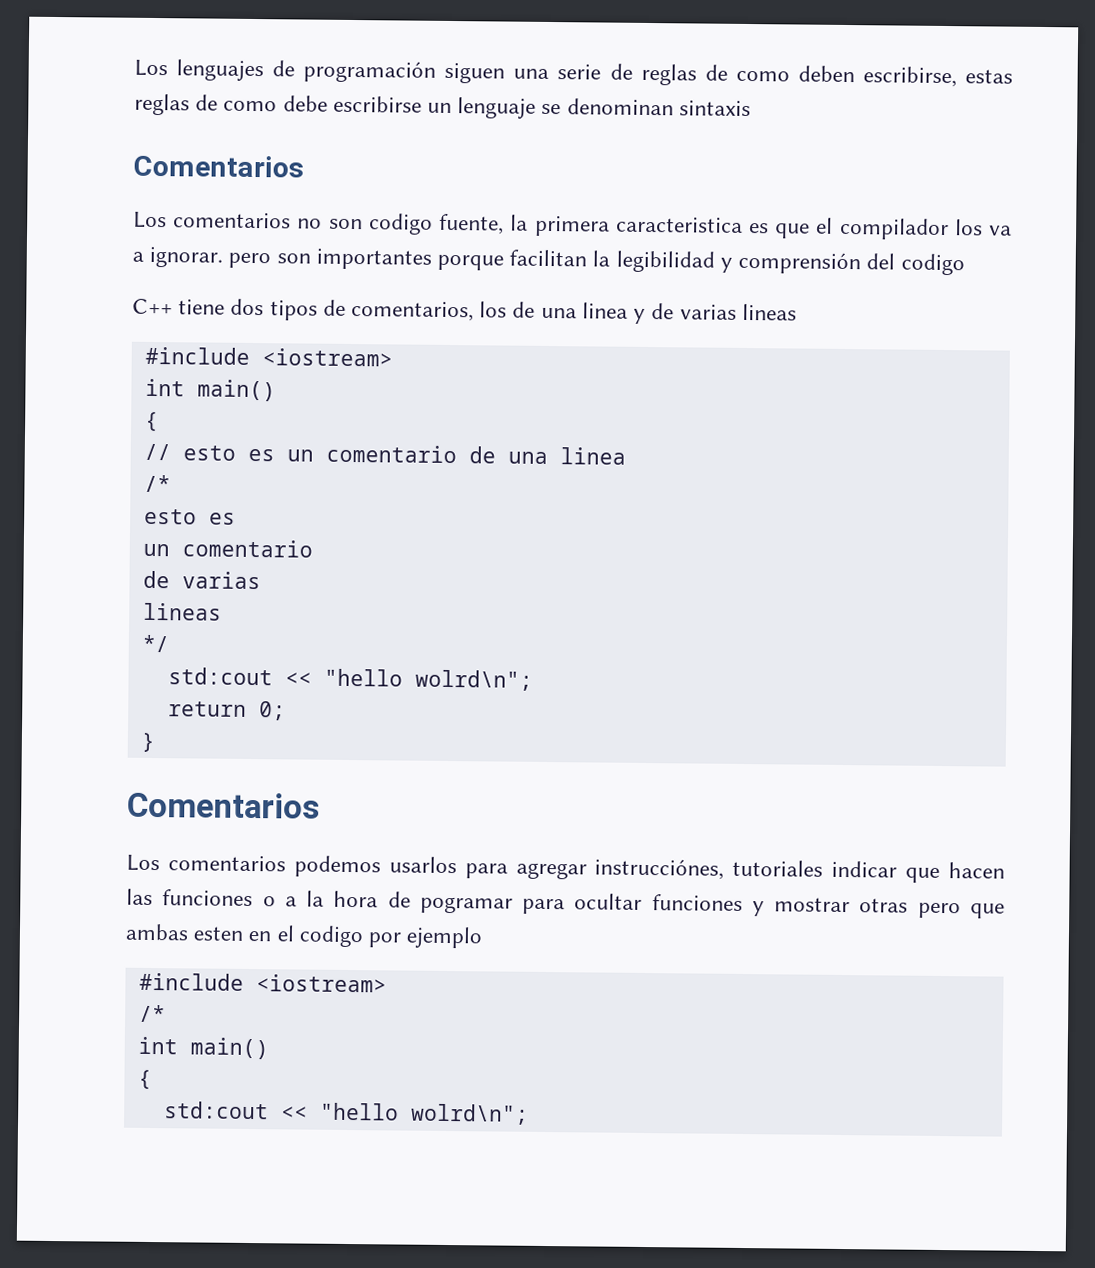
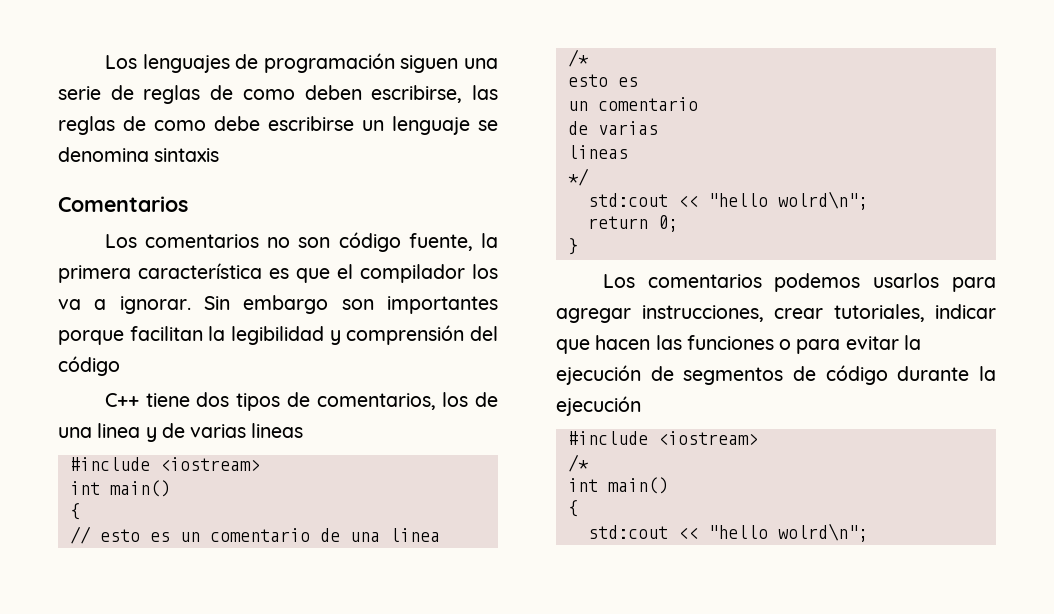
- Los lenguajes de programación siguen una serie de reglas de como deben escribirse, estas reglas de como debe escribirse un lenguaje se denominan sintaxis
+ Los lenguajes de programación siguen una serie de reglas de como deben escribirse, las reglas de como debe escribirse un lenguaje se denomina sintaxis
- Los comentarios no son codigo fuente, la primera caracteristica es que el compilador los va a ignorar. pero son importantes porque facilitan la legibilidad y comprensión del codigo
+ Los comentarios no son código fuente, la primera característica es que el compilador los va a ignorar. Sin embargo son importantes porque facilitan la legibilidad y comprensión del código
  }
- Comentarios
- Los comentarios podemos usarlos para agregar instrucciónes, tutoriales indicar que hacen las funciones o a la hora de pogramar para ocultar funciones y mostrar otras pero que ambas esten en el codigo por ejemplo
+ Los comentarios podemos usarlos para agregar instrucciones, crear tutoriales, indicar que hacen las funciones o para evitar la ejecución de segmentos de código durante la ejecución

